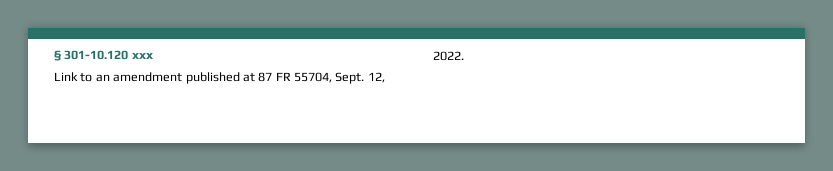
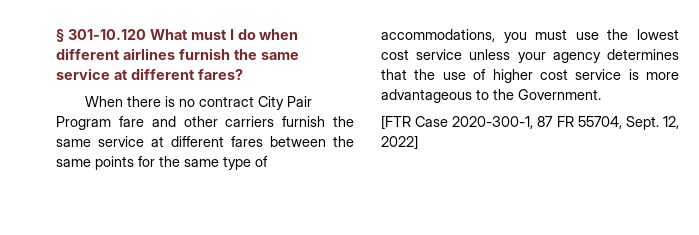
- § 301-10.120 xxx
- Link to an amendment published at 87 FR 55704, Sept.
+ § 301-10.120 What must I do when different airlines furnish the same service at different fares?
+ When there is no contract City Pair Program fare and other carriers furnish the same service at different fares between the same points for the same type of accommodations, you must use the lowest cost service unless your agency determines that the use of higher cost service is more advantageous to the Government.
+ [FTR Case 2020-300-1, 87 FR 55704, Sept.
- 12, 2022.
+ 12, 2022]

